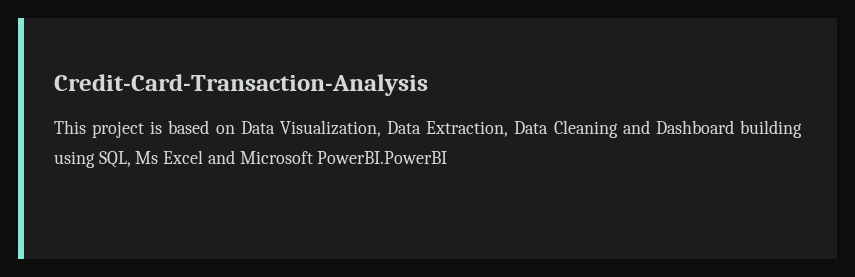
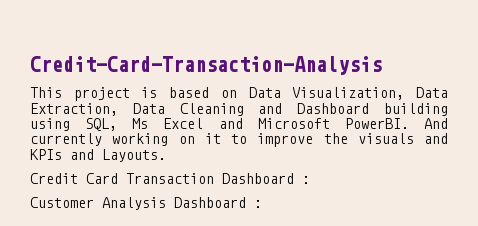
- This project is based on Data Visualization, Data Extraction, Data Cleaning and Dashboard building using SQL, Ms Excel and Microsoft PowerBI.PowerBI
+ This project is based on Data Visualization, Data Extraction, Data Cleaning and Dashboard building using SQL, Ms Excel and Microsoft PowerBI. And currently working on it to improve the visuals and KPIs and Layouts.
+ Credit Card Transaction Dashboard :
+ Customer Analysis Dashboard :

